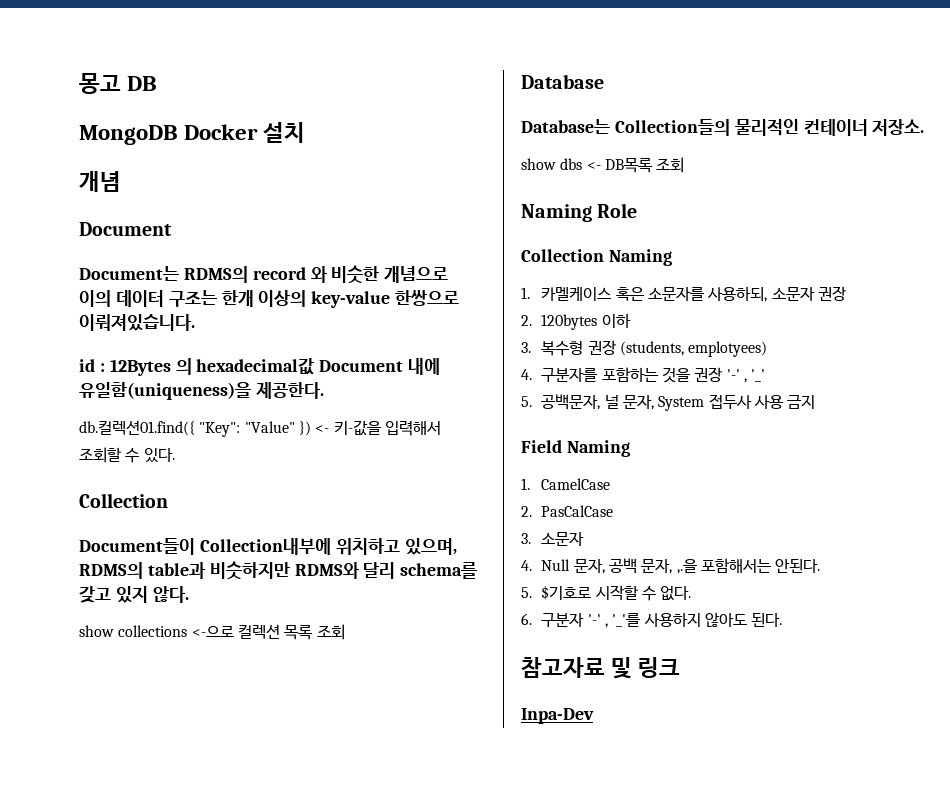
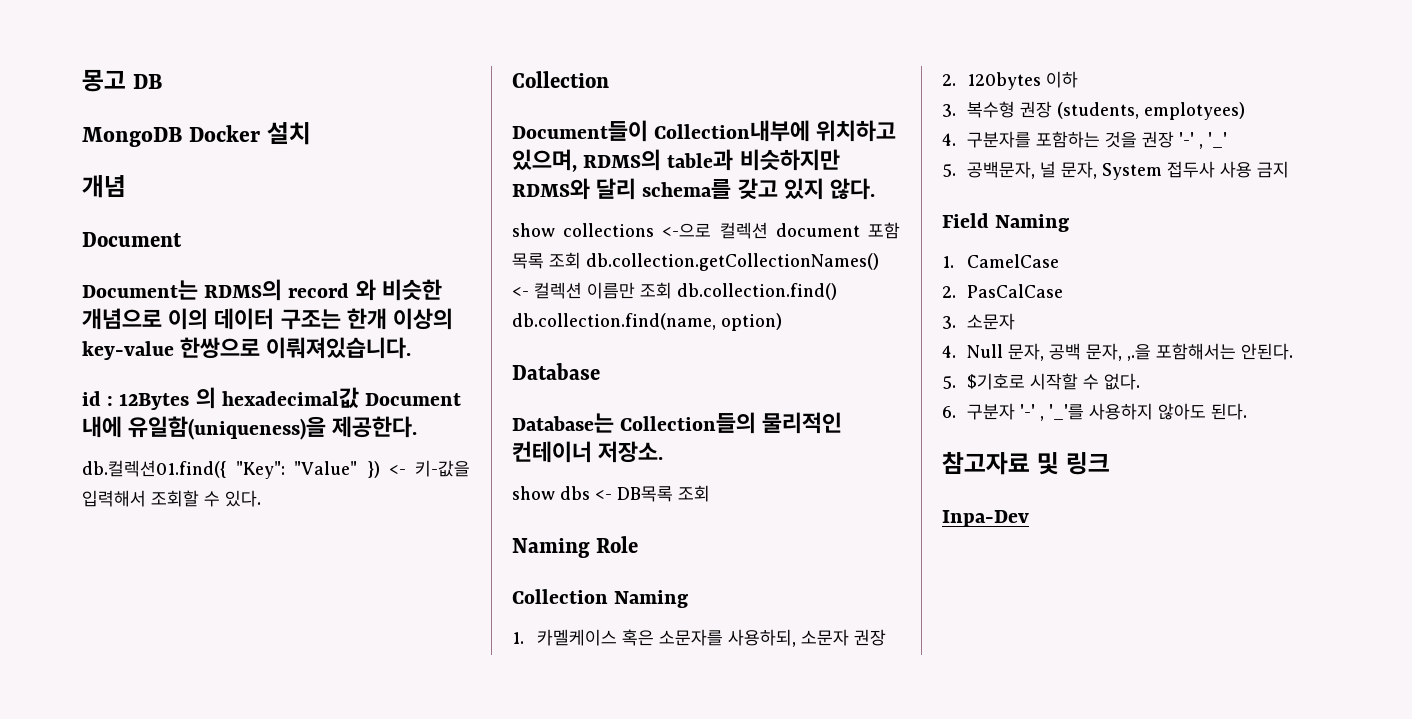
- show collections <-으로 컬렉션 목록 조회
+ show collections <-으로 컬렉션 document 포함 목록 조회 db.collection.getCollectionNames() <- 컬렉션 이름만 조회 db.collection.find() db.collection.find(name, option)

